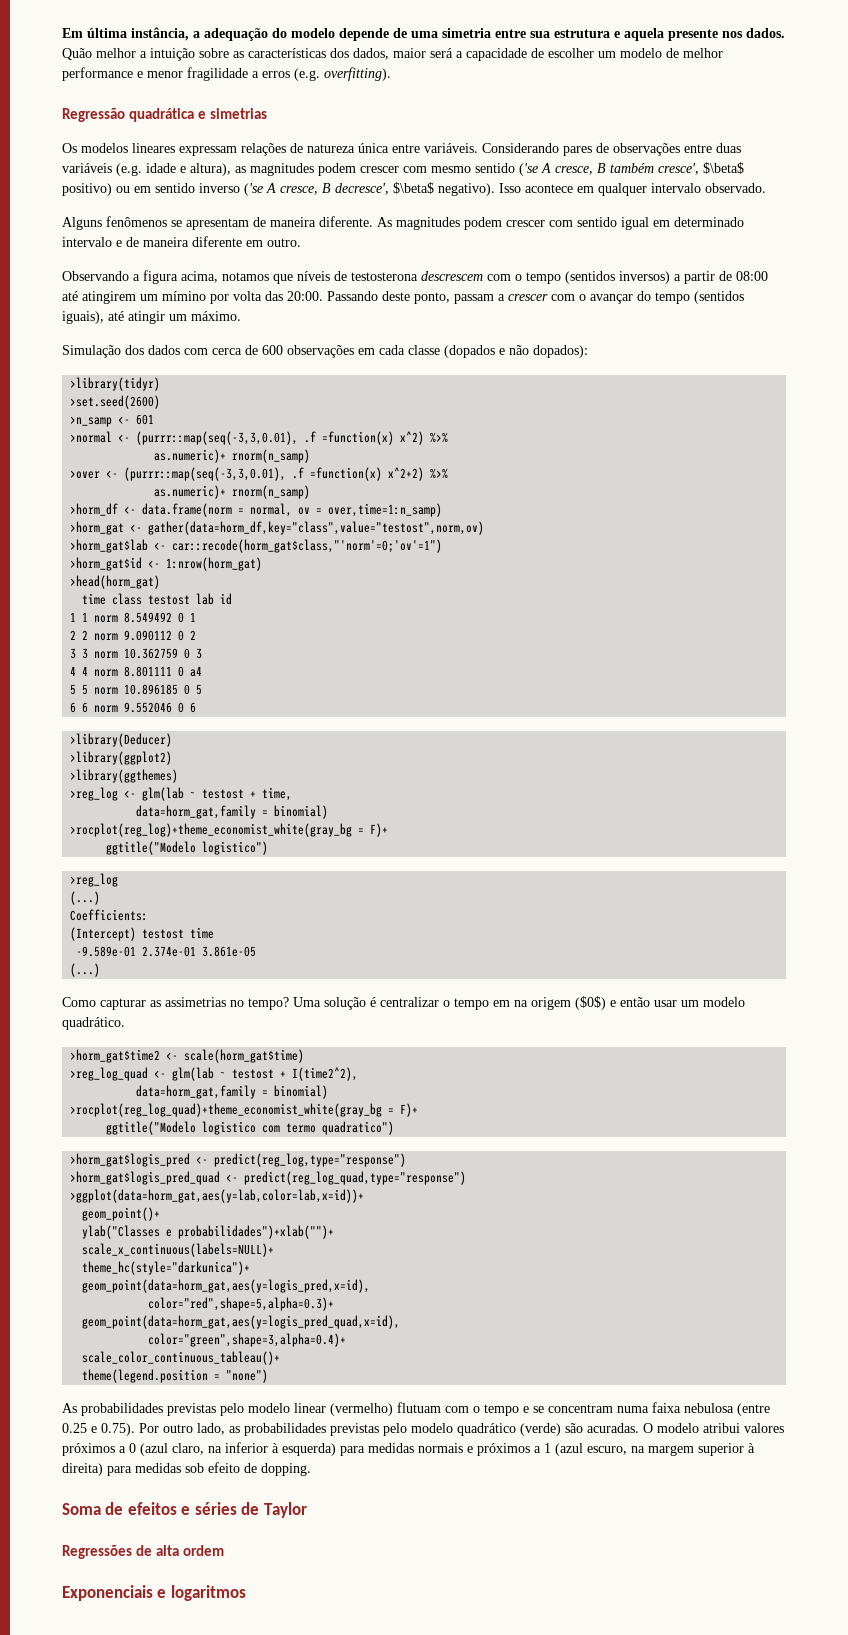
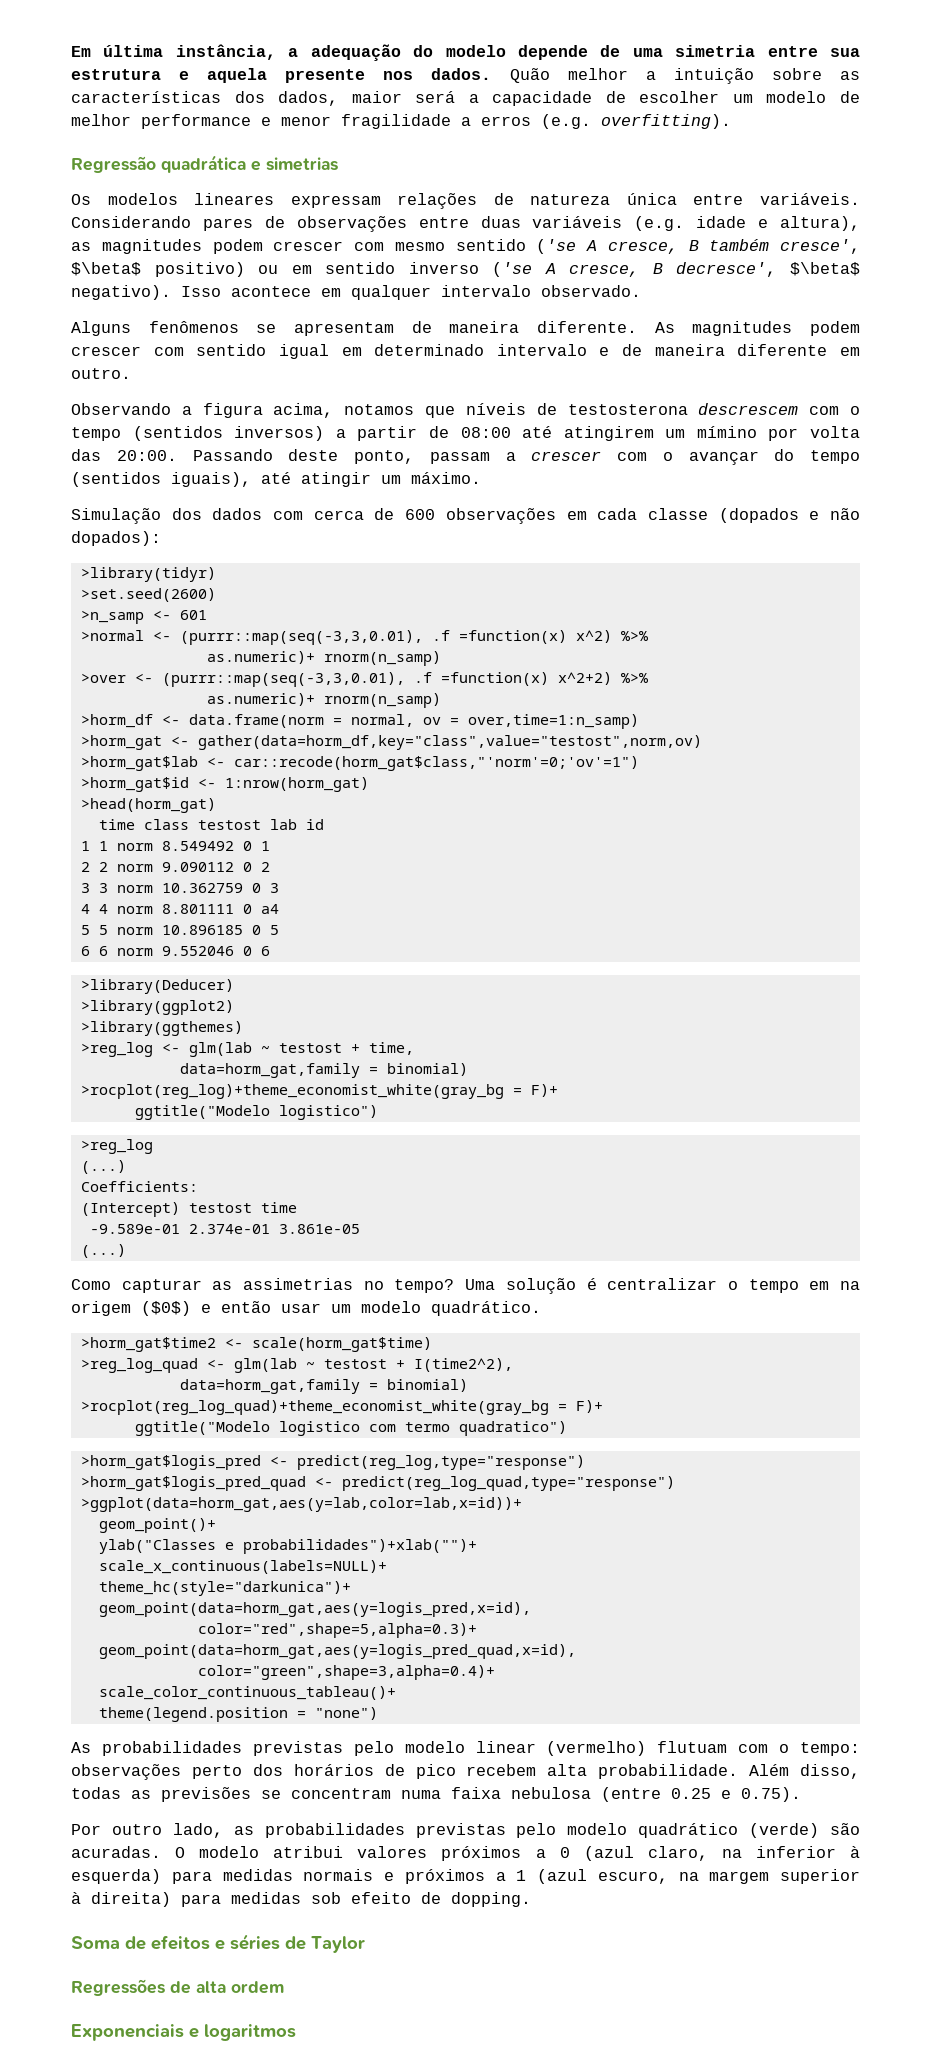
- As probabilidades previstas pelo modelo linear (vermelho) flutuam com o tempo e se concentram numa faixa nebulosa (entre 0.25 e 0.75). Por outro lado, as probabilidades previstas pelo modelo quadrático (verde) são acuradas.
+ As probabilidades previstas pelo modelo linear (vermelho) flutuam com o tempo: observações perto dos horários de pico recebem alta probabilidade. Além disso, todas as previsões se concentram numa faixa nebulosa (entre 0.25 e 0.75).
+ Por outro lado, as probabilidades previstas pelo modelo quadrático (verde) são acuradas.

